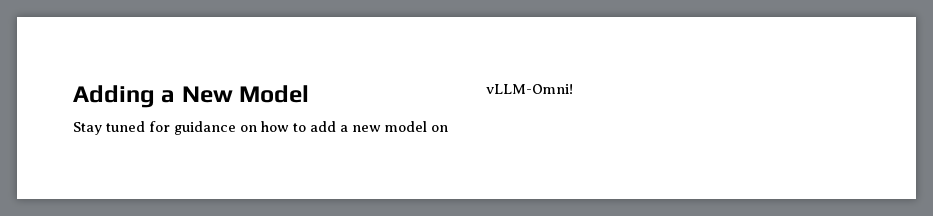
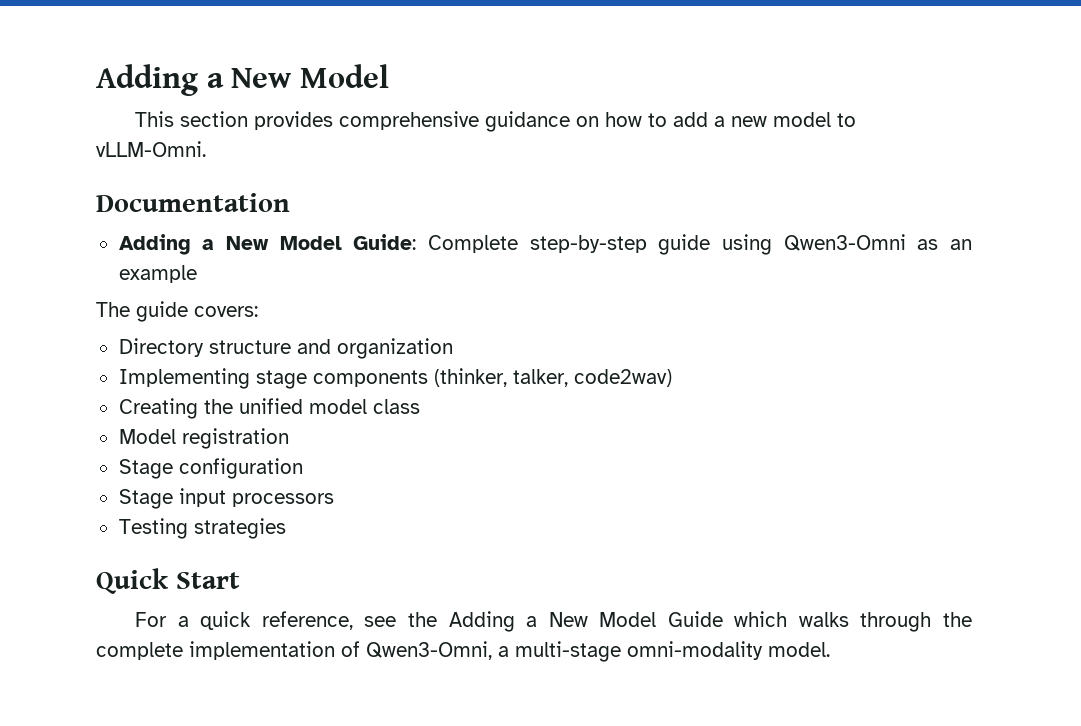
- Stay tuned for guidance on how to add a new model on vLLM-Omni!
+ This section provides comprehensive guidance on how to add a new model to vLLM-Omni.
+ Documentation
+ Adding a New Model Guide: Complete step-by-step guide using Qwen3-Omni as an example
+ The guide covers:
+ Directory structure and organization
+ Implementing stage components (thinker, talker, code2wav)
+ Creating the unified model class
+ Model registration
+ Stage configuration
+ Stage input processors
+ Testing strategies
+ Quick Start
+ For a quick reference, see the Adding a New Model Guide which walks through the complete implementation of Qwen3-Omni, a multi-stage omni-modality model.

